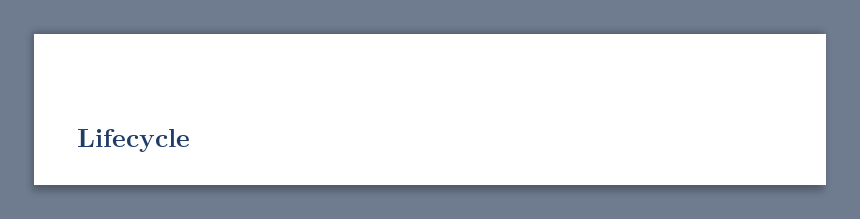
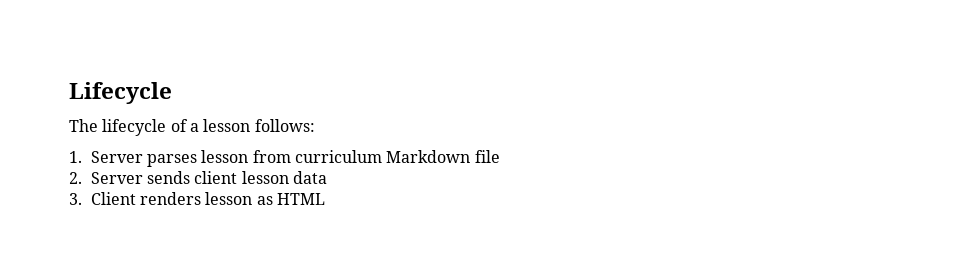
+ The lifecycle of a lesson follows:
+ 1. Server parses lesson from curriculum Markdown file
+ 2. Server sends client lesson data
+ 3. Client renders lesson as HTML

